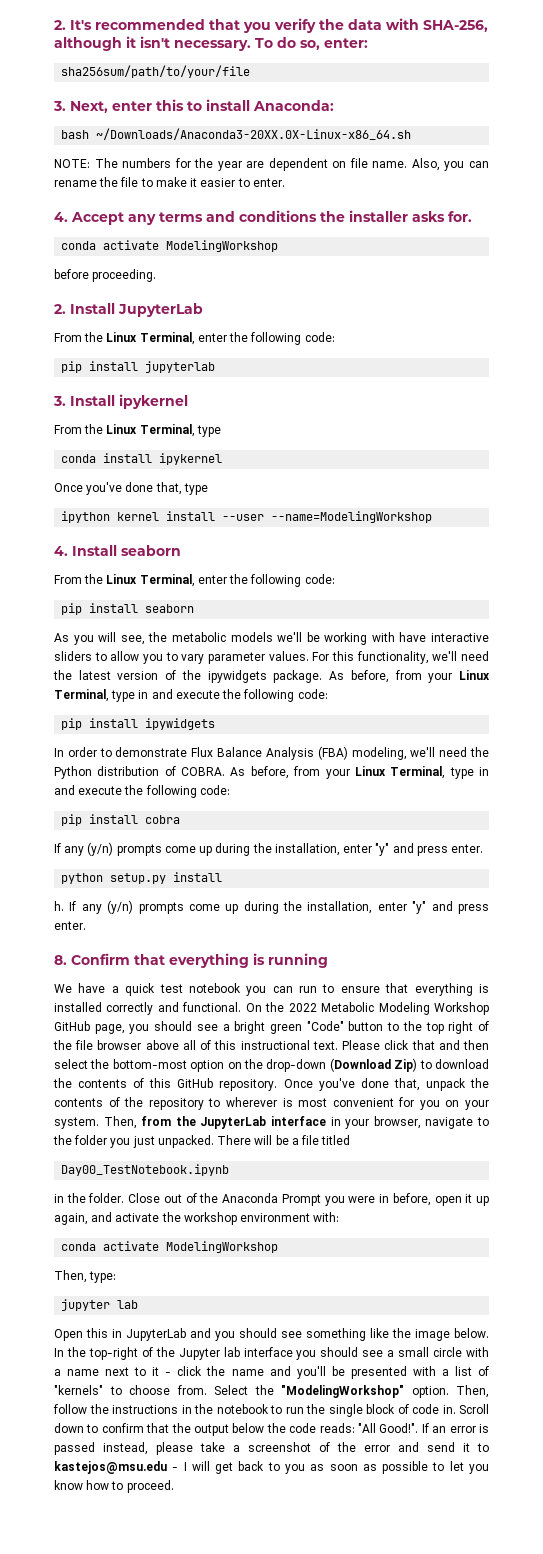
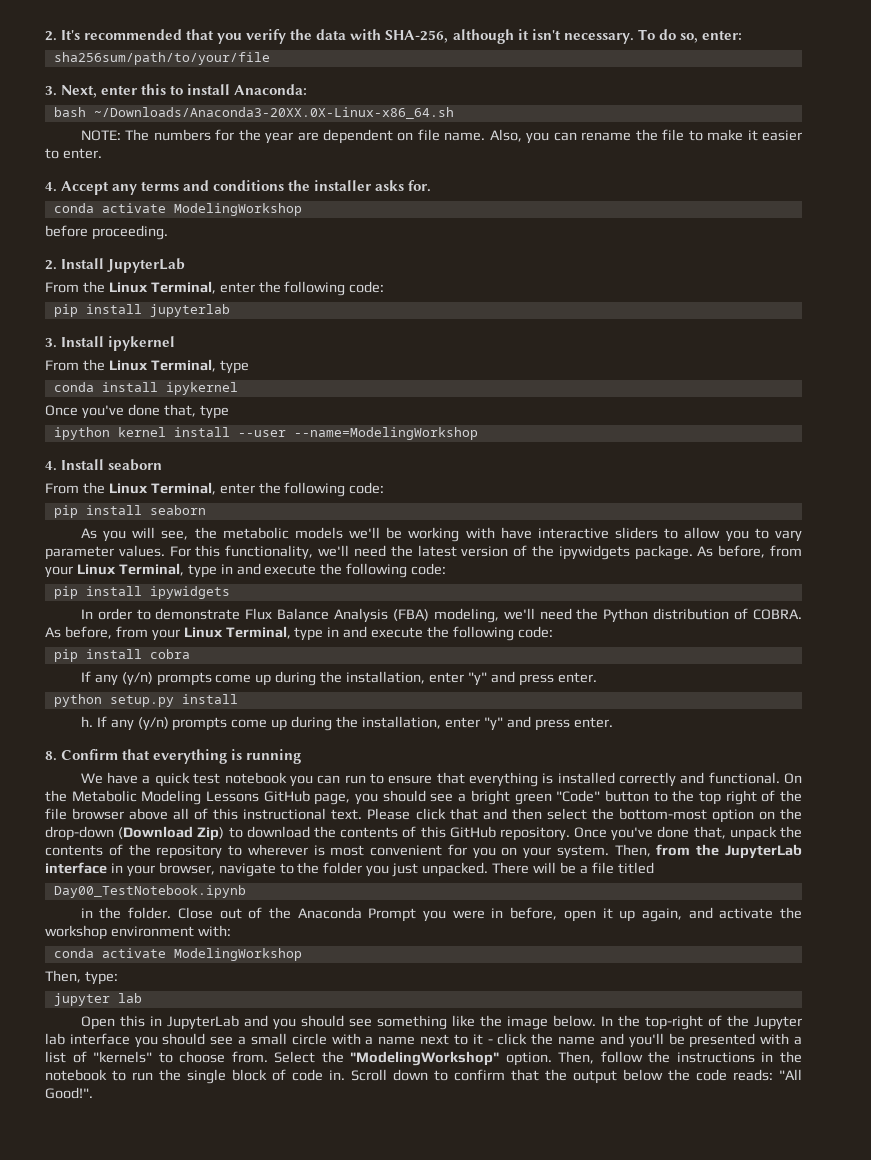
- On the 2022 Metabolic Modeling Workshop GitHub page, you should see a bright green "Code" button to the top right of the file browser above all of this instructional text.
+ On the Metabolic Modeling Lessons GitHub page, you should see a bright green "Code" button to the top right of the file browser above all of this instructional text.
- If an error is passed instead, please take a screenshot of the error and send it to kastejos@msu.edu - I will get back to you as soon as possible to let you know how to proceed.

